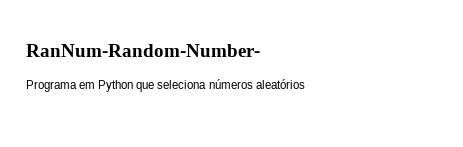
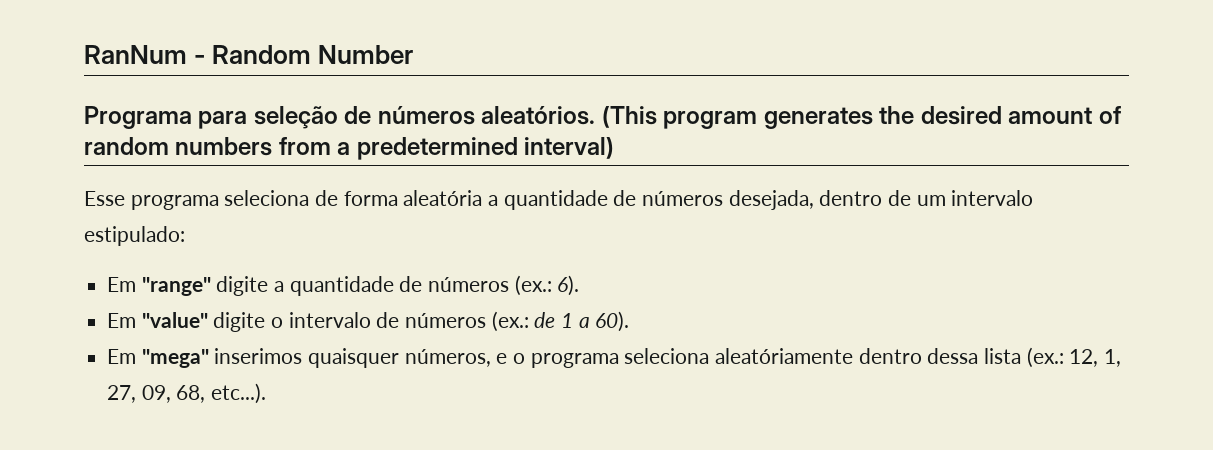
- RanNum-Random-Number-
- Programa em Python que seleciona números aleatórios
+ RanNum - Random Number
+ Programa para seleção de números aleatórios. (This program generates the desired amount of random numbers from a predetermined interval)
+ Esse programa seleciona de forma aleatória a quantidade de números desejada, dentro de um intervalo estipulado:
+ Em "range" digite a quantidade de números (ex.: 6).
+ Em "value" digite o intervalo de números (ex.: de 1 a 60).
+ Em "mega" inserimos quaisquer números, e o programa seleciona aleatóriamente dentro dessa lista (ex.: 12, 1, 27, 09, 68, etc...).

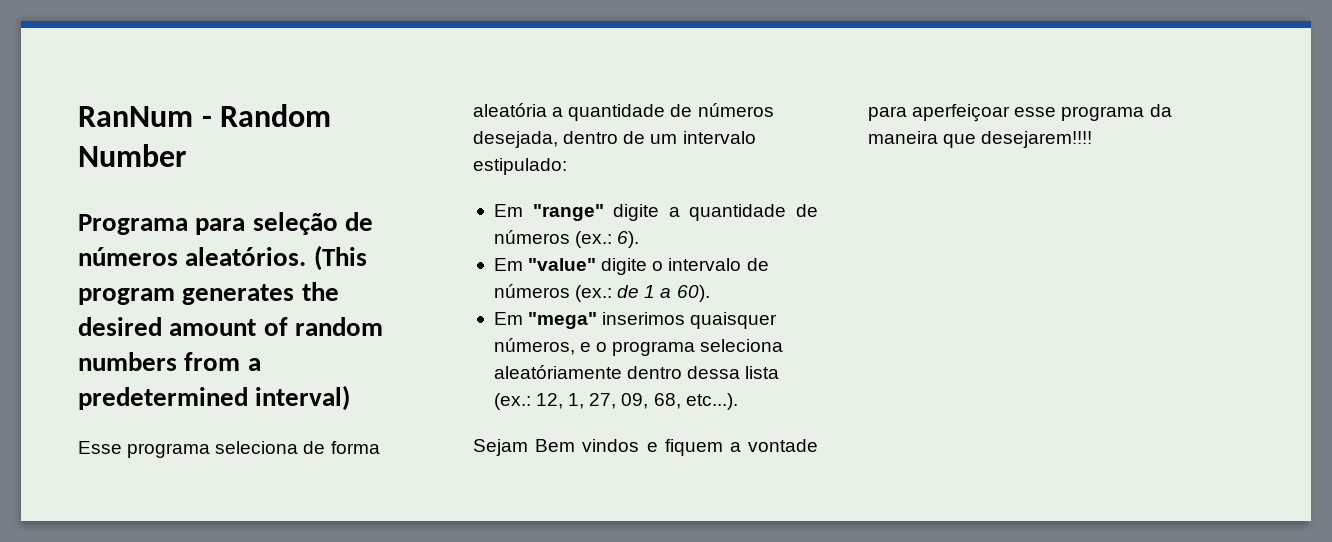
+ Sejam Bem vindos e fiquem a vontade para aperfeiçoar esse programa da maneira que desejarem!!!!

